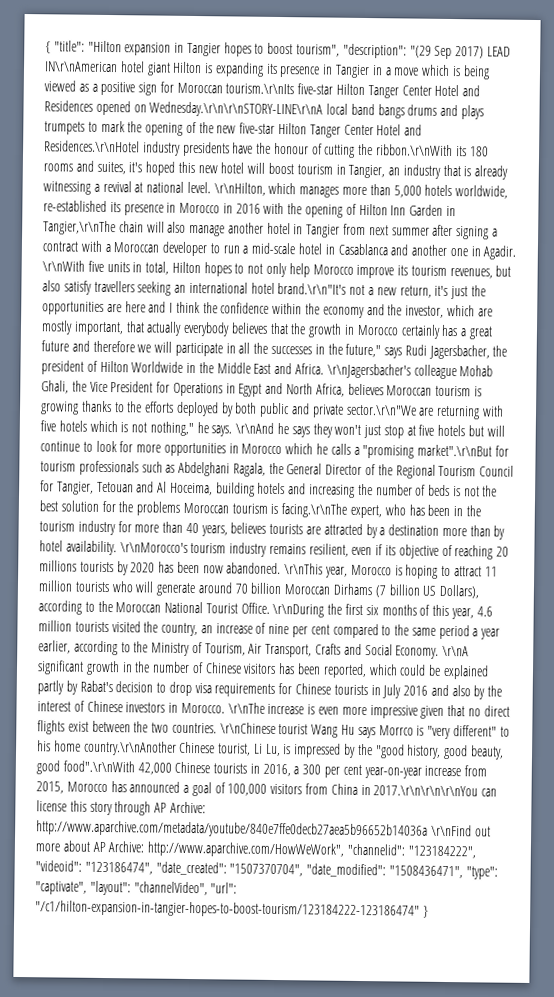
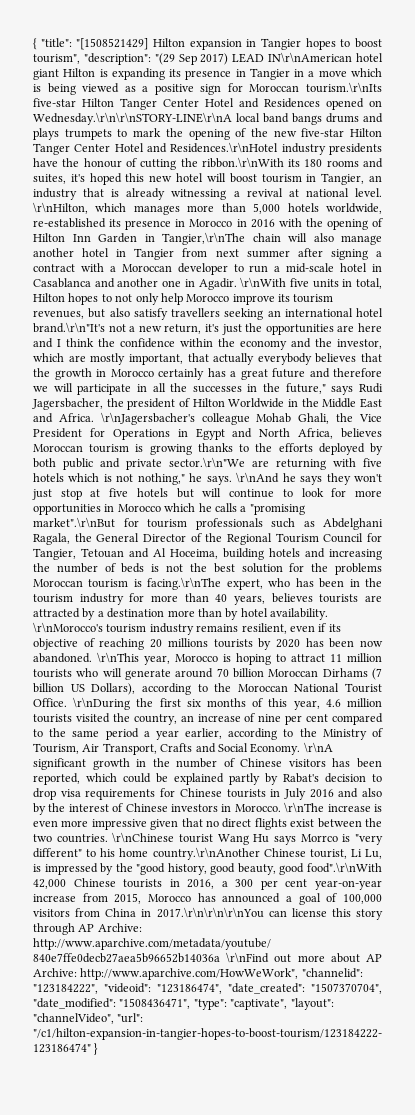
- "Hilton expansion in Tangier hopes to boost tourism", "description":
+ "[1508521429] Hilton expansion in Tangier hopes to boost tourism", "description":

